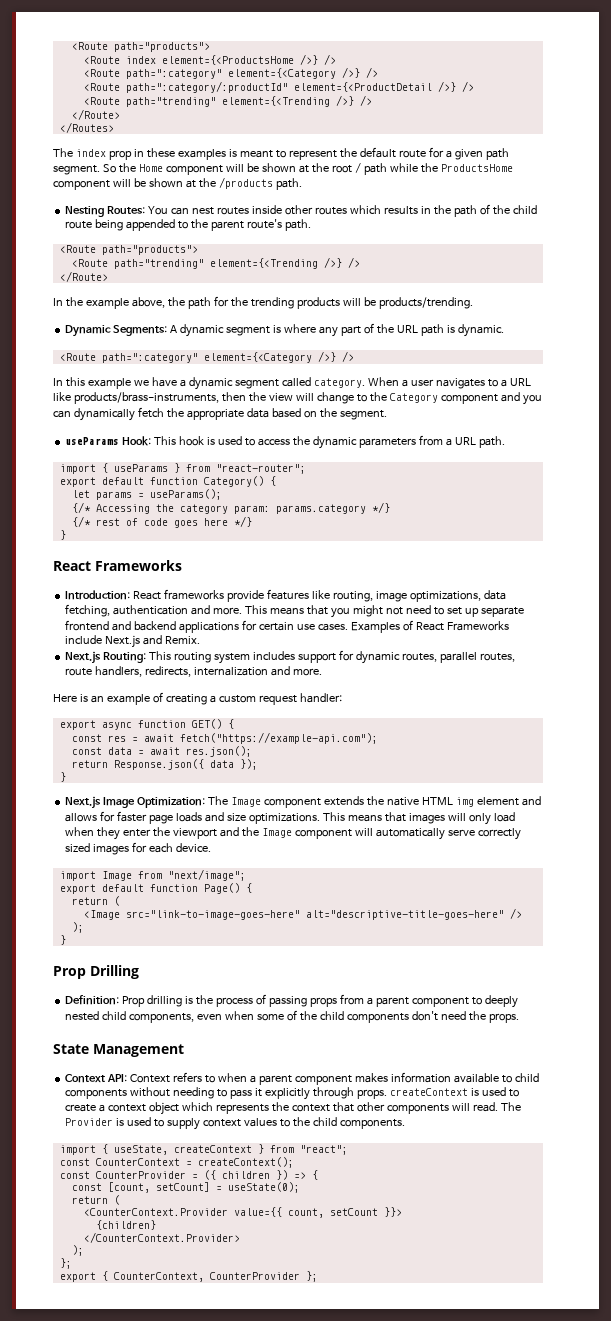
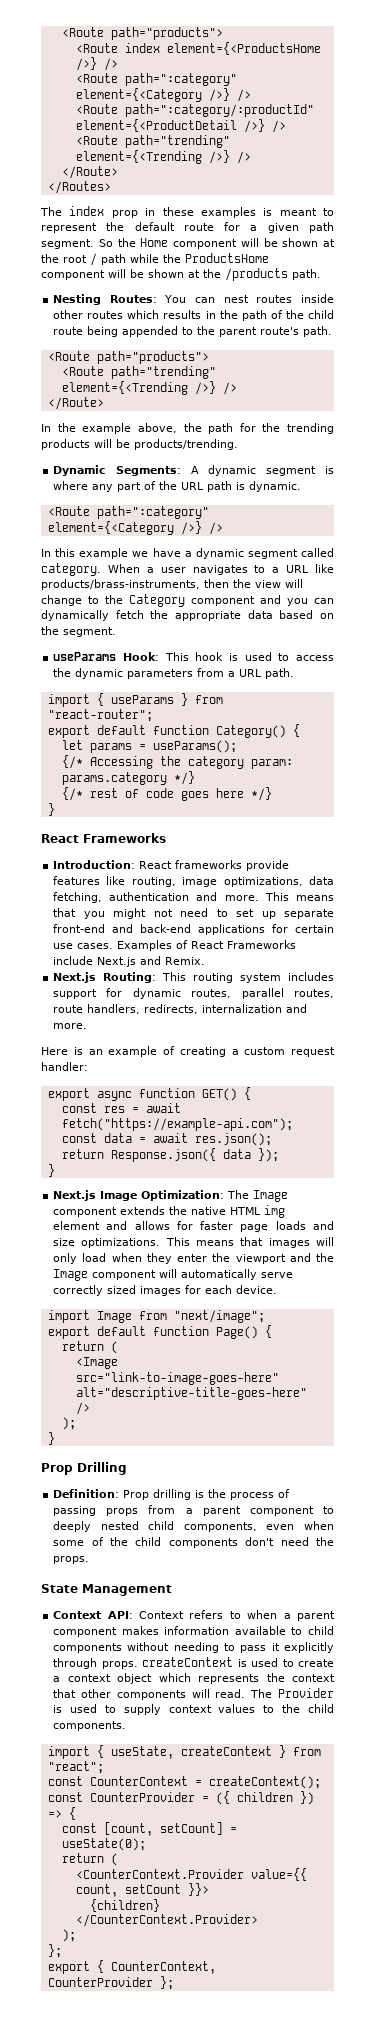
- This means that you might not need to set up separate frontend and backend applications for certain use cases.
+ This means that you might not need to set up separate front-end and back-end applications for certain use cases.

